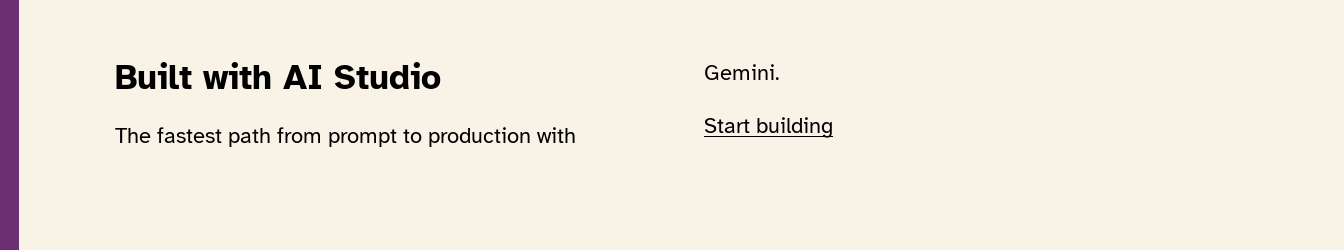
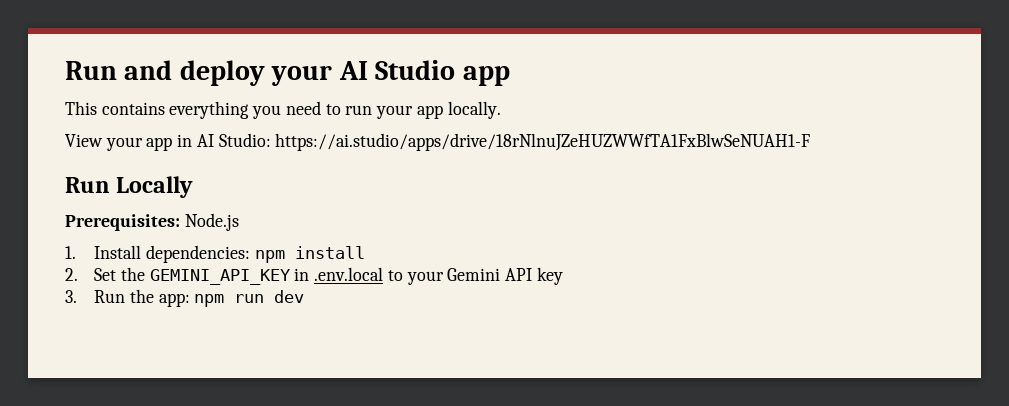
- Built with AI Studio
- The fastest path from prompt to production with Gemini.
- Start building
+ Run and deploy your AI Studio app
+ This contains everything you need to run your app locally.
+ View your app in AI Studio: https://ai.studio/apps/drive/18rNlnuJZeHUZWWfTA1FxBlwSeNUAH1-F
+ Run Locally
+ Prerequisites: Node.js
+ 1. Install dependencies: npm install
+ 2. Set the GEMINI_API_KEY in .env.local to your Gemini API key
+ 3. Run the app: npm run dev

